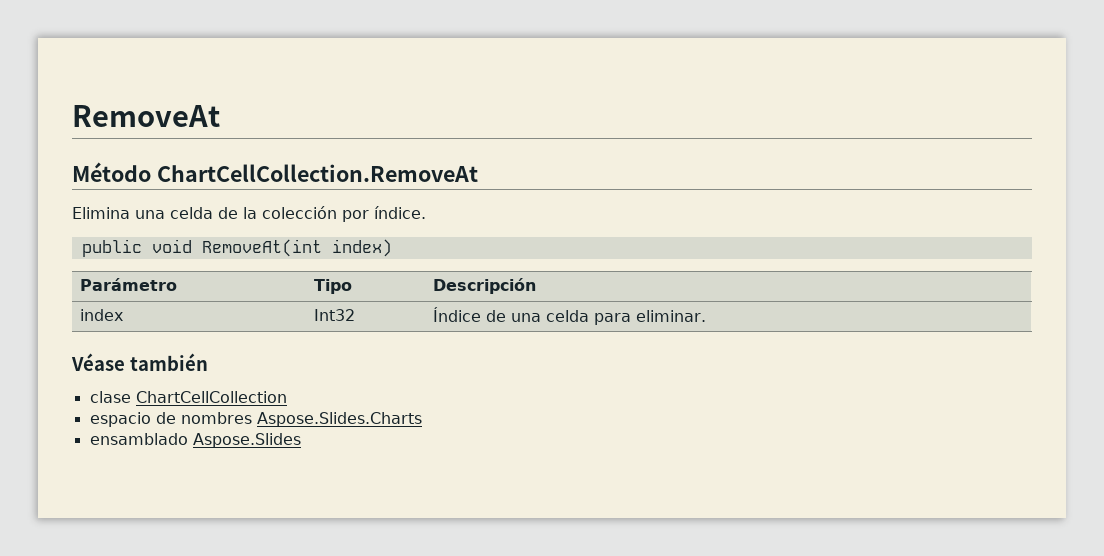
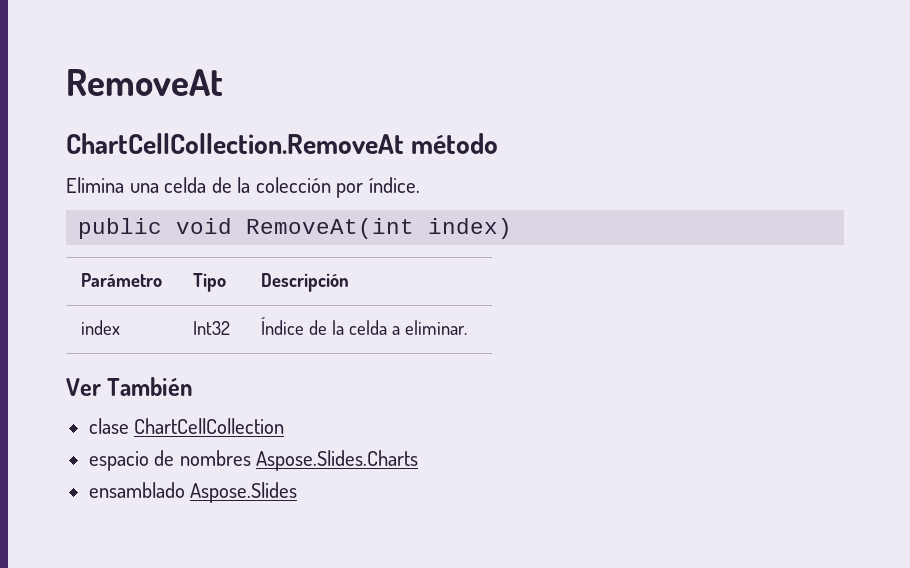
- Método ChartCellCollection.RemoveAt
+ ChartCellCollection.RemoveAt método
- index | Int32 | Índice de una celda para eliminar.
+ index | Int32 | Índice de la celda a eliminar.
- Véase también
+ Ver También

